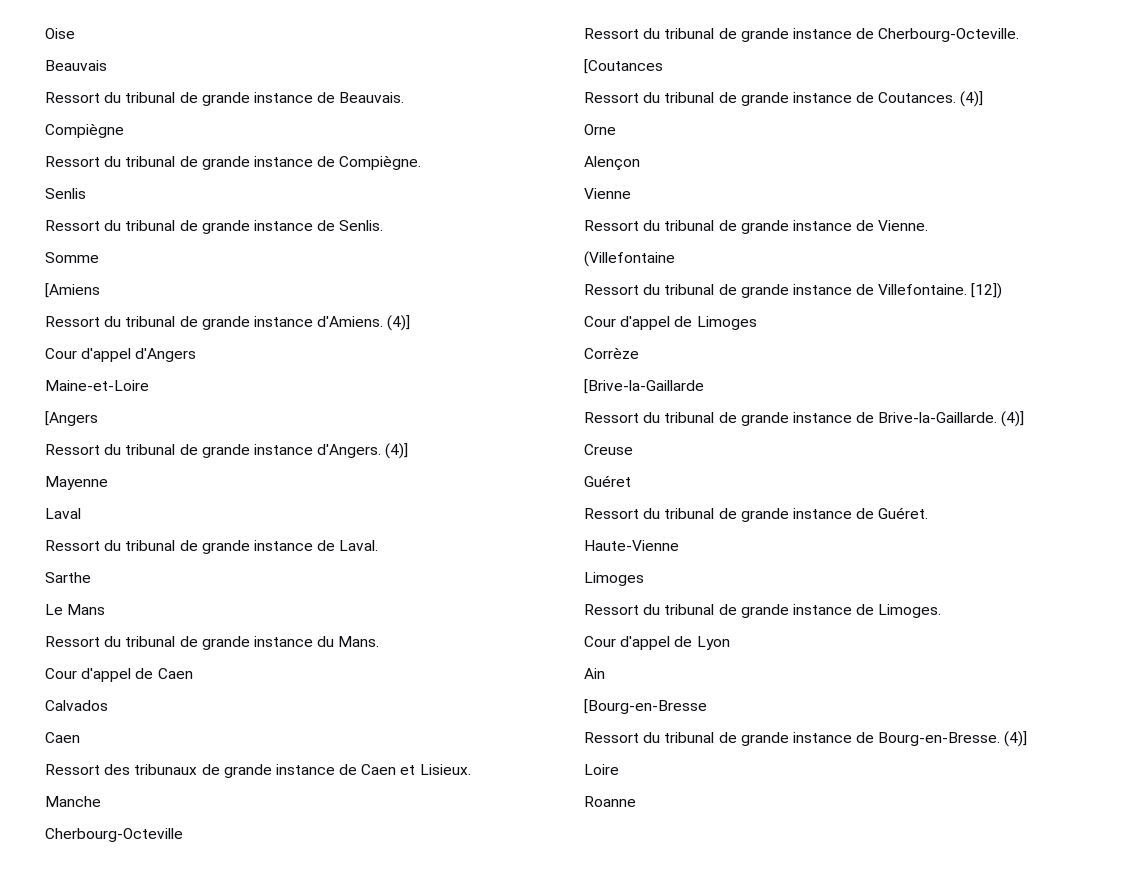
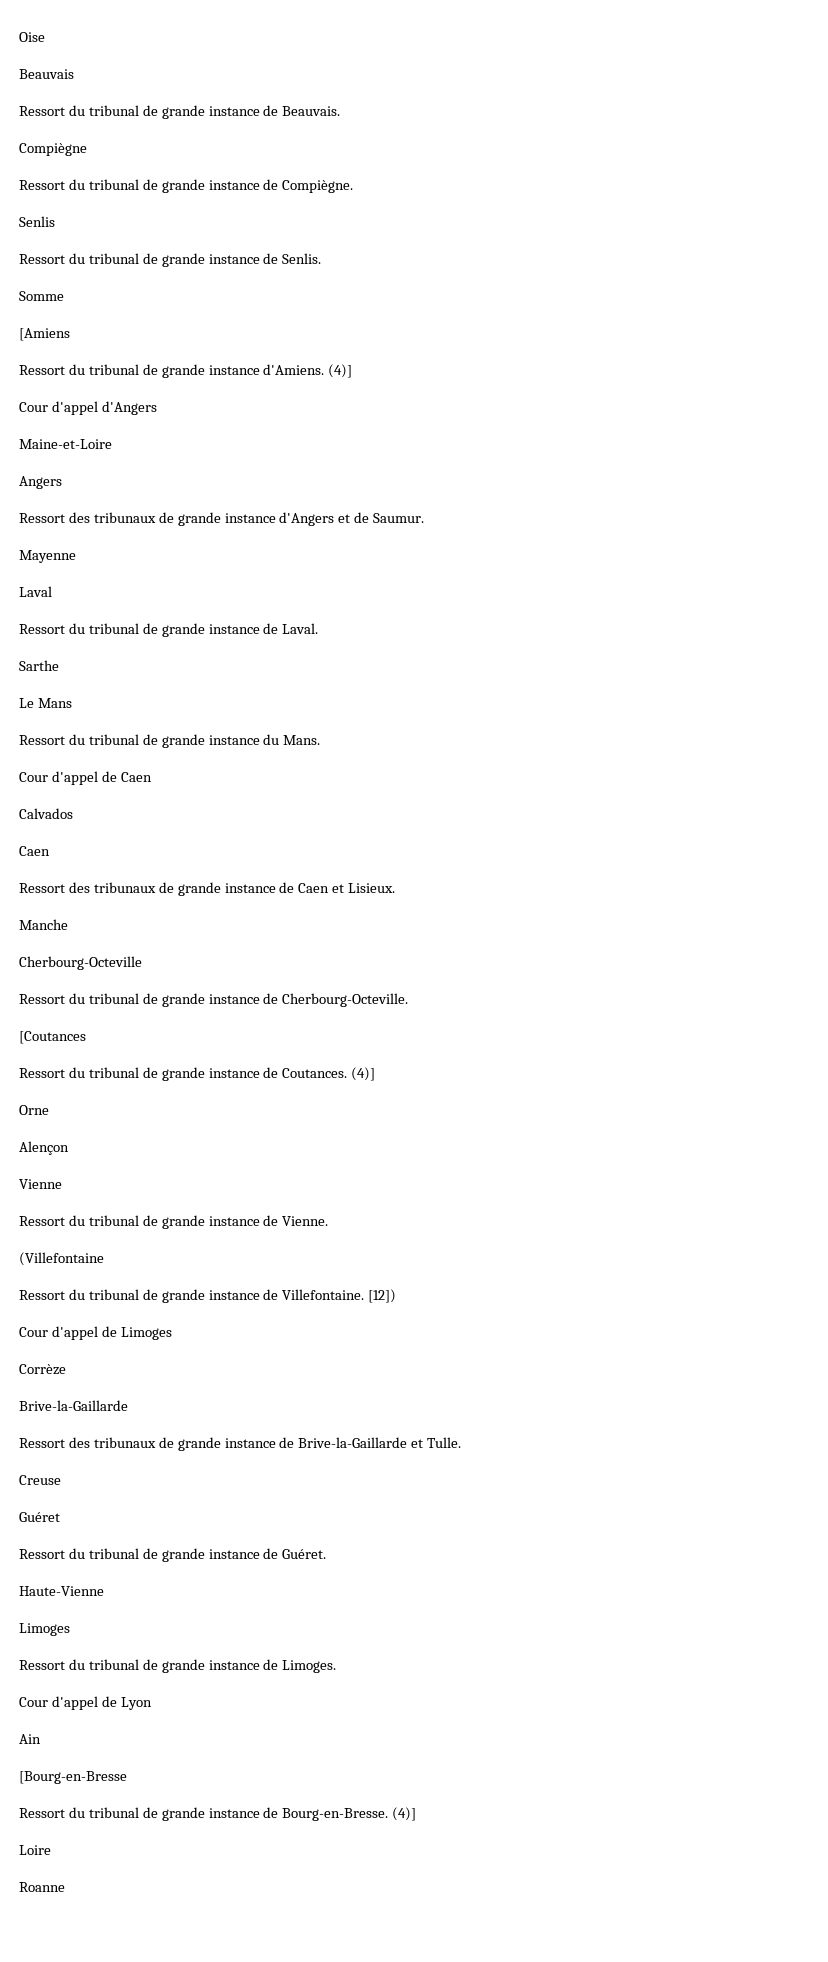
- [Angers
- Ressort du tribunal de grande instance d'Angers. (4)]
+ Angers
+ Ressort des tribunaux de grande instance d'Angers et de Saumur.
  Corrèze
- [Brive-la-Gaillarde
- Ressort du tribunal de grande instance de Brive-la-Gaillarde. (4)]
+ Brive-la-Gaillarde
+ Ressort des tribunaux de grande instance de Brive-la-Gaillarde et Tulle.

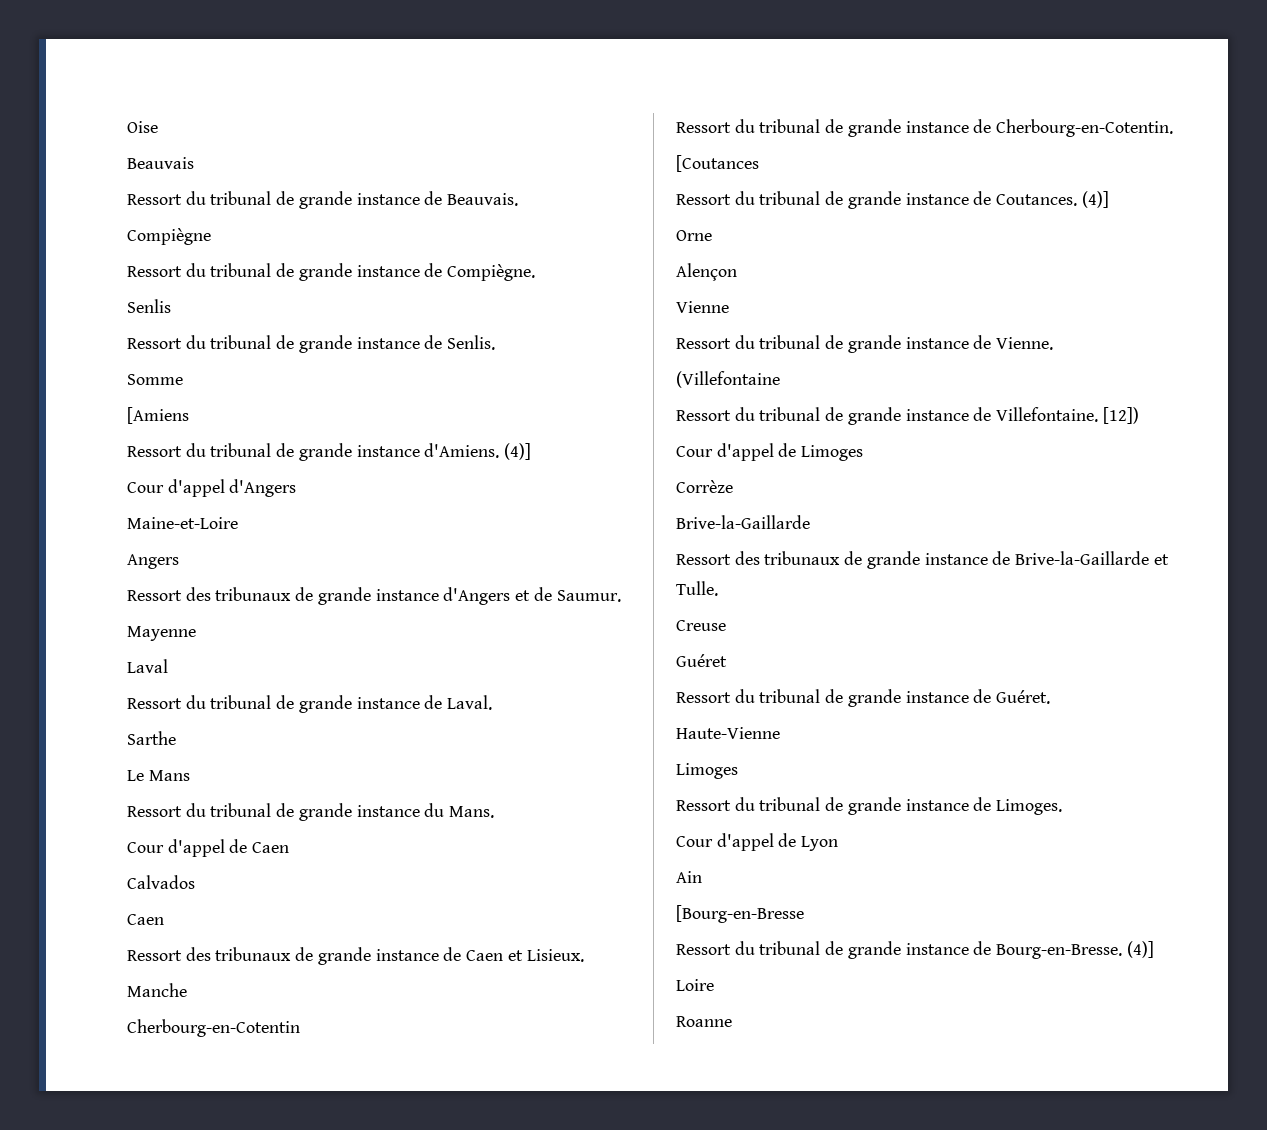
- Cherbourg-Octeville
- Ressort du tribunal de grande instance de Cherbourg-Octeville.
+ Cherbourg-en-Cotentin
+ Ressort du tribunal de grande instance de Cherbourg-en-Cotentin.

